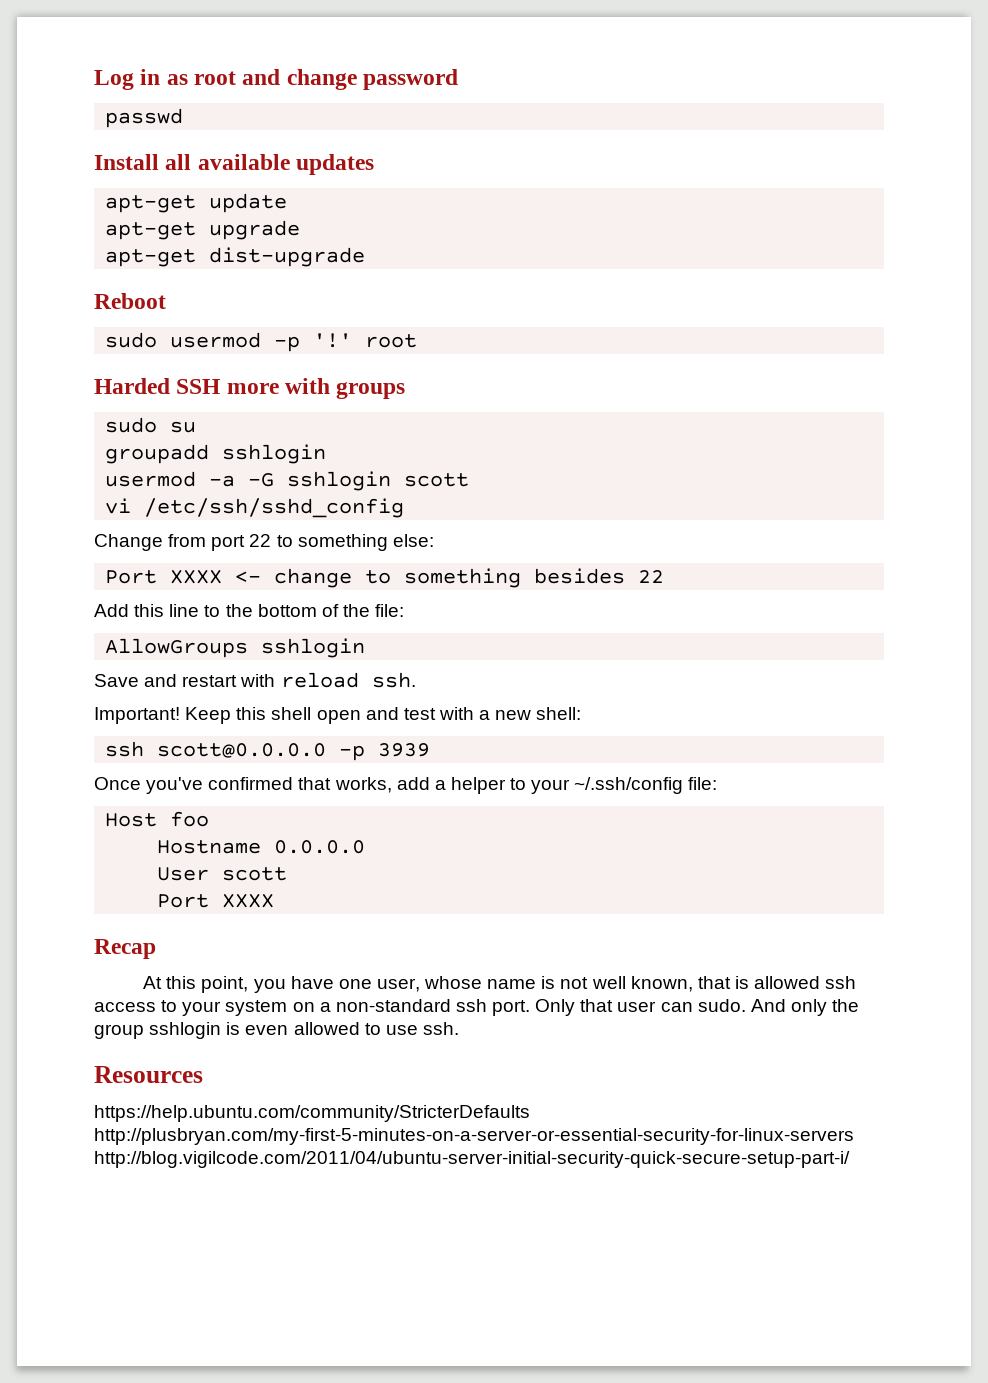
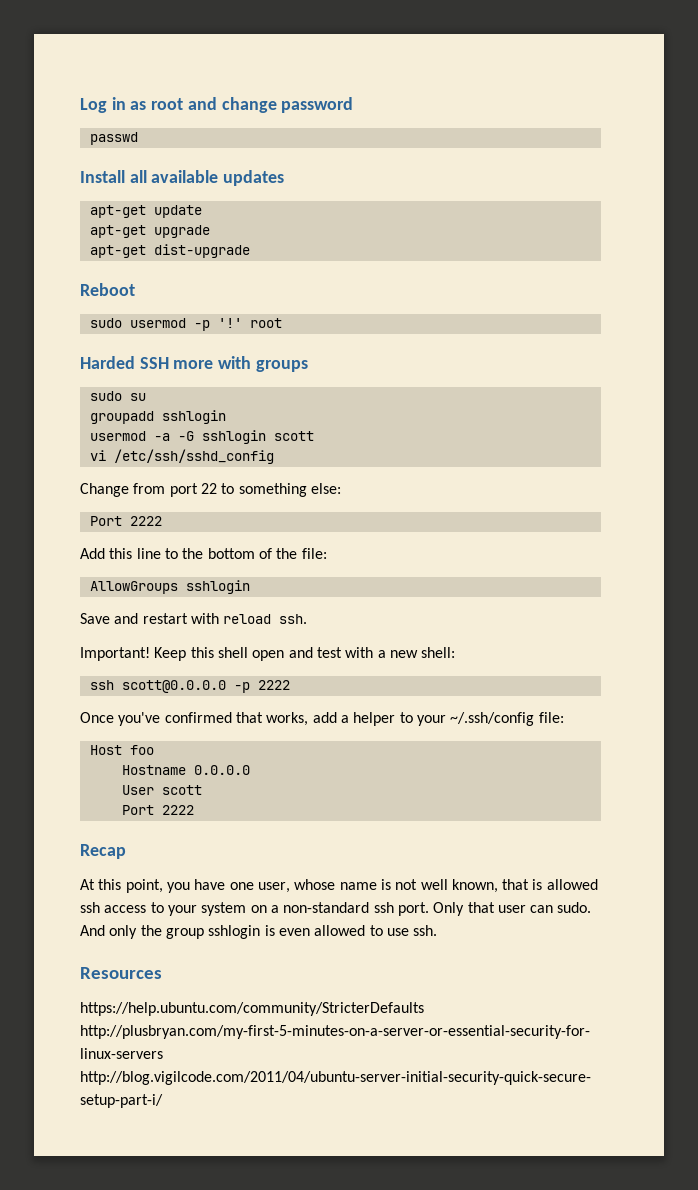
  Change from port 22 to something else:
- Port XXXX <- change to something besides 22
+ Port 2222
- ssh scott@0.0.0.0 -p 3939
+ ssh scott@0.0.0.0 -p 2222
  User scott
- Port XXXX
+ Port 2222

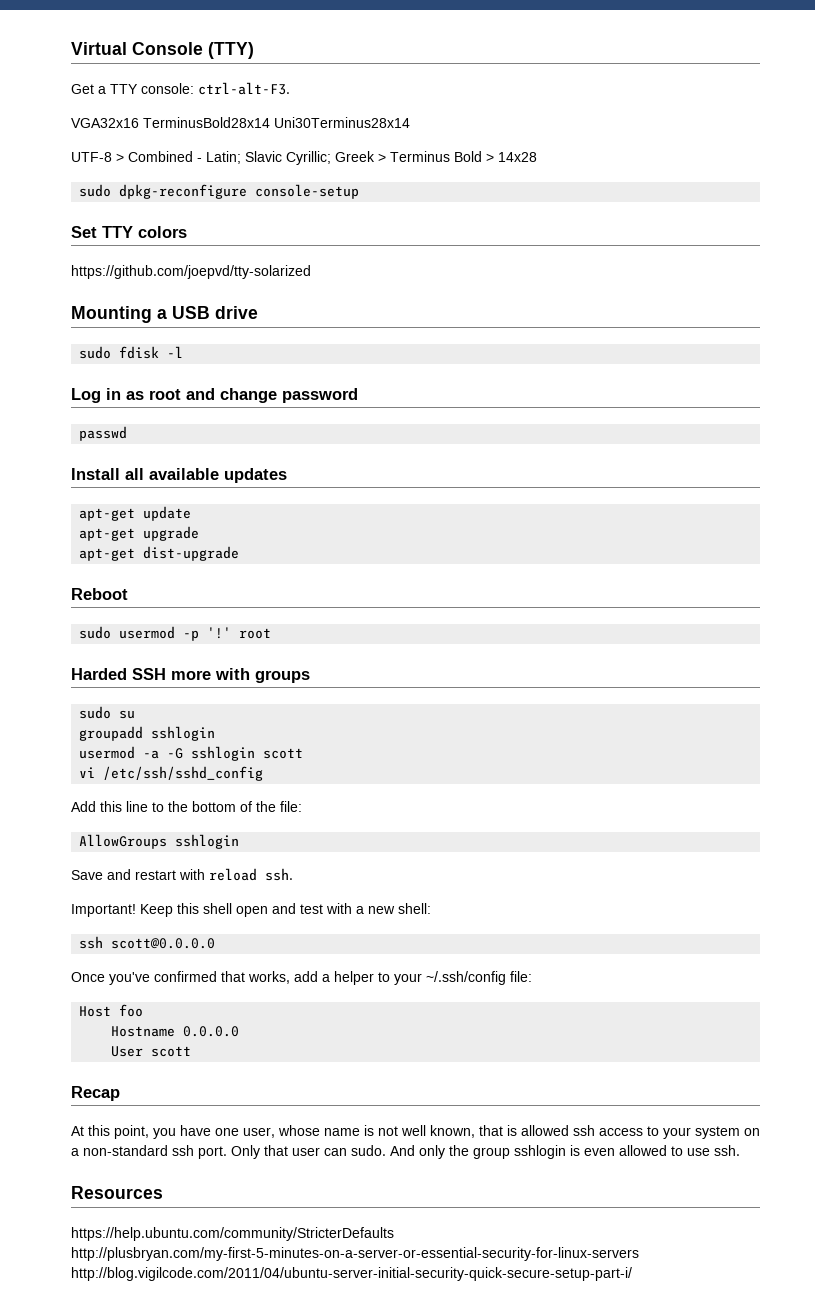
+ Virtual Console (TTY)
+ Get a TTY console: ctrl-alt-F3.
+ VGA32x16 TerminusBold28x14 Uni30Terminus28x14
+ UTF-8 > Combined - Latin; Slavic Cyrillic; Greek > Terminus Bold > 14x28
+ sudo dpkg-reconfigure console-setup
+ Set TTY colors
+ https://github.com/joepvd/tty-solarized
+ Mounting a USB drive
+ sudo fdisk -l
- Change from port 22 to something else:
- Port 2222
- ssh scott@0.0.0.0 -p 2222
+ ssh scott@0.0.0.0
  User scott
- Port 2222

